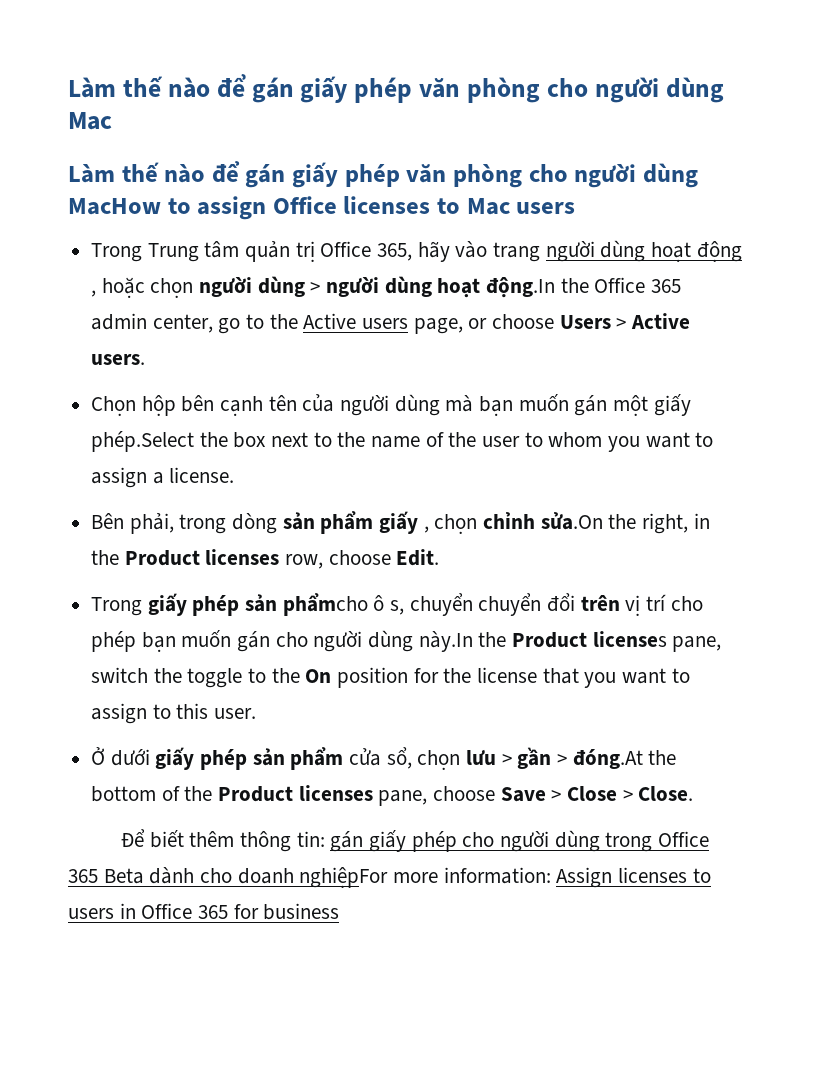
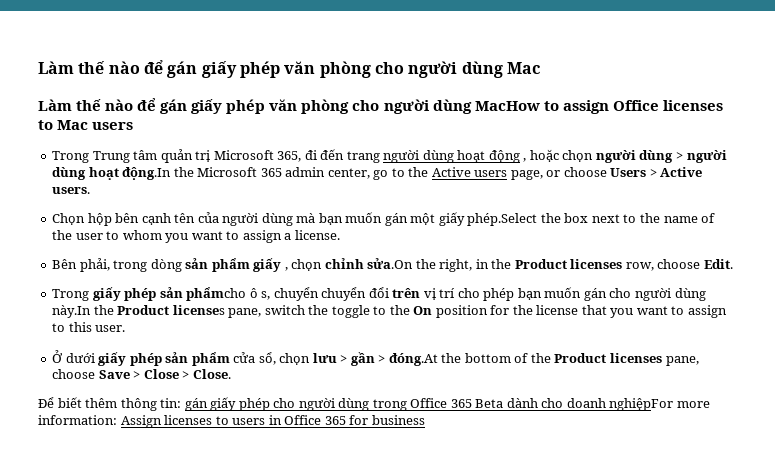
- Trong Trung tâm quản trị Office 365, hãy vào trang người dùng hoạt động , hoặc chọn người dùng > người dùng hoạt động.In the Office 365 admin center, go to the Active users page, or choose Users > Active users.
+ Trong Trung tâm quản trị Microsoft 365, đi đến trang người dùng hoạt động , hoặc chọn người dùng > người dùng hoạt động.In the Microsoft 365 admin center, go to the Active users page, or choose Users > Active users.

